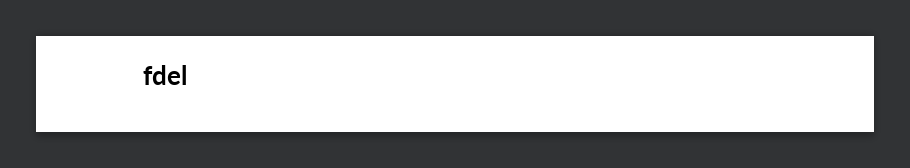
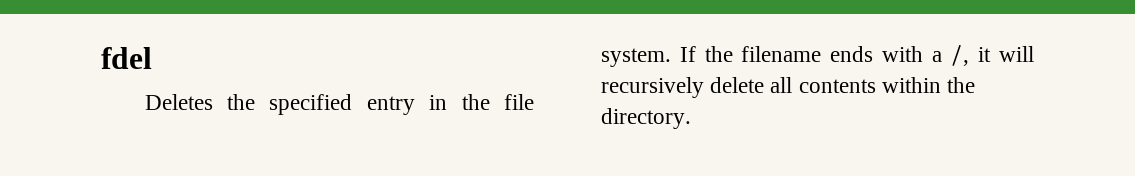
+ Deletes the specified entry in the file system. If the filename ends with a /, it will recursively delete all contents within the directory.

